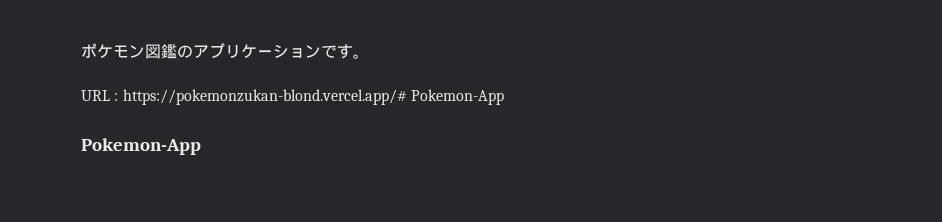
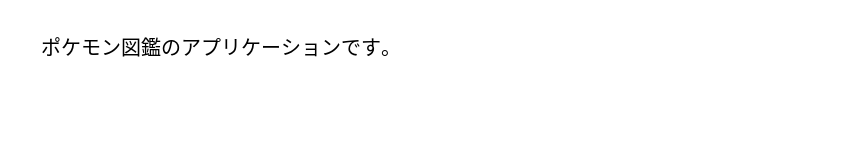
- URL : https://pokemonzukan-blond.vercel.app/# Pokemon-App
- Pokemon-App

